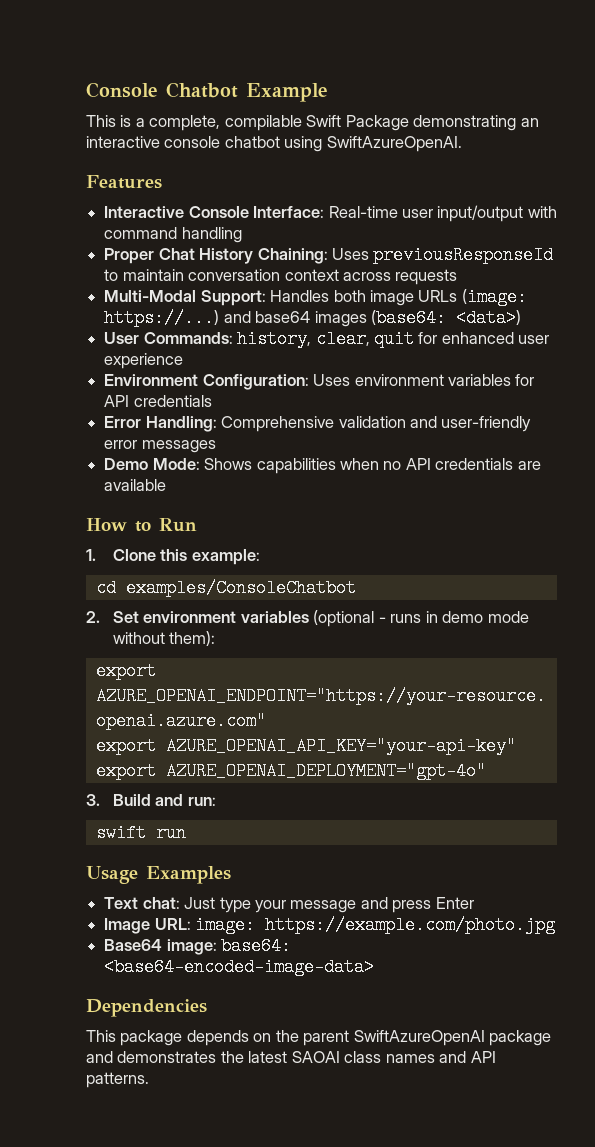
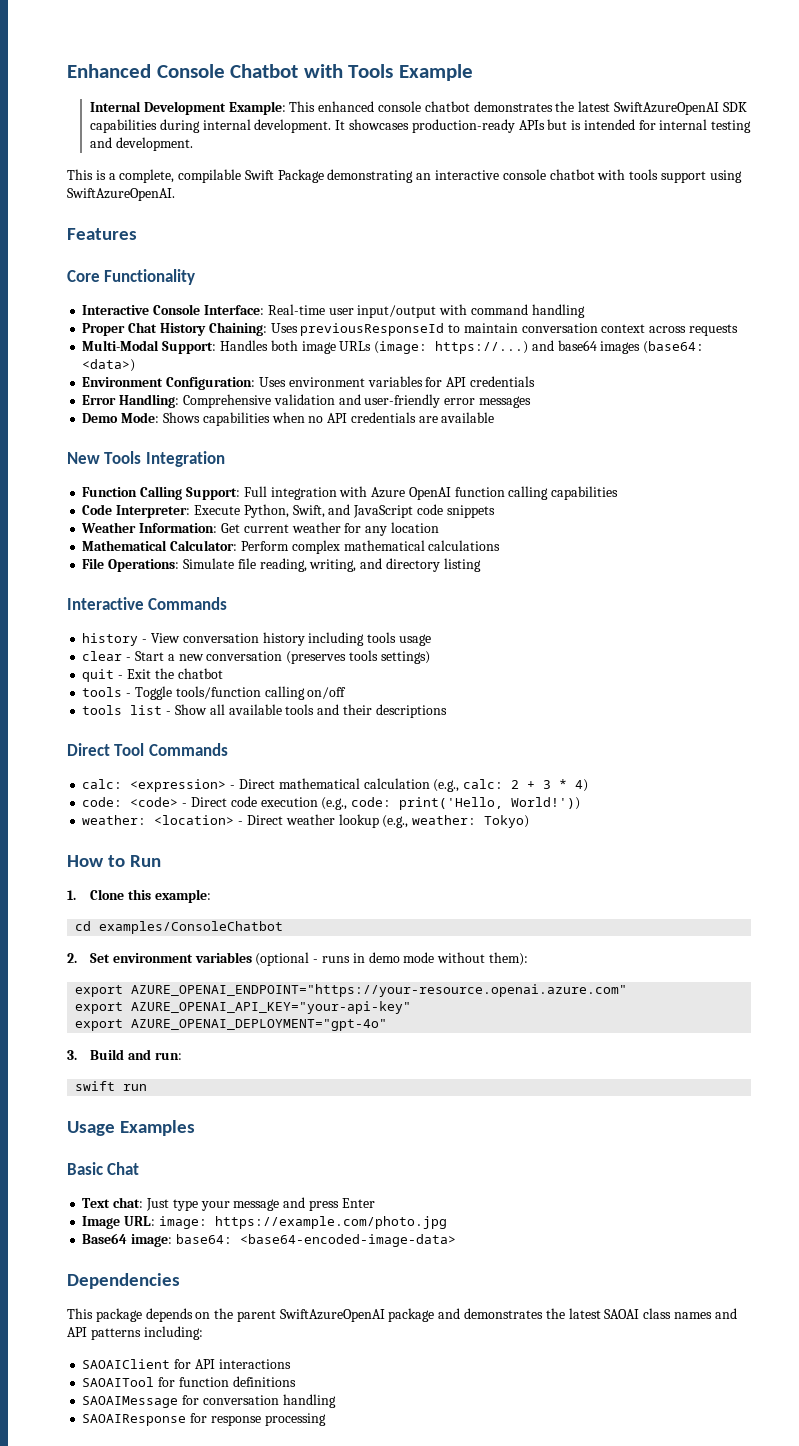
- Console Chatbot Example
+ Enhanced Console Chatbot with Tools Example
+ Internal Development Example: This enhanced console chatbot demonstrates the latest SwiftAzureOpenAI SDK capabilities during internal development. It showcases production-ready APIs but is intended for internal testing and development.
- This is a complete, compilable Swift Package demonstrating an interactive console chatbot using SwiftAzureOpenAI.
+ This is a complete, compilable Swift Package demonstrating an interactive console chatbot with tools support using SwiftAzureOpenAI.
+ Core Functionality
- User Commands: history, clear, quit for enhanced user experience
+ New Tools Integration
+ Function Calling Support: Full integration with Azure OpenAI function calling capabilities
+ Code Interpreter: Execute Python, Swift, and JavaScript code snippets
+ Weather Information: Get current weather for any location
+ Mathematical Calculator: Perform complex mathematical calculations
+ File Operations: Simulate file reading, writing, and directory listing
+ Interactive Commands
+ history - View conversation history including tools usage
+ clear - Start a new conversation (preserves tools settings)
+ quit - Exit the chatbot
+ tools - Toggle tools/function calling on/off
+ tools list - Show all available tools and their descriptions
+ Direct Tool Commands
+ calc: <expression> - Direct mathematical calculation (e.g., calc: 2 + 3 * 4)
+ code: <code> - Direct code execution (e.g., code: print('Hello, World!'))
+ weather: <location> - Direct weather lookup (e.g., weather: Tokyo)
+ Basic Chat
- This package depends on the parent SwiftAzureOpenAI package and demonstrates the latest SAOAI class names and API patterns.
+ This package depends on the parent SwiftAzureOpenAI package and demonstrates the latest SAOAI class names and API patterns including:
+ SAOAIClient for API interactions
+ SAOAITool for function definitions
+ SAOAIMessage for conversation handling
+ SAOAIResponse for response processing

